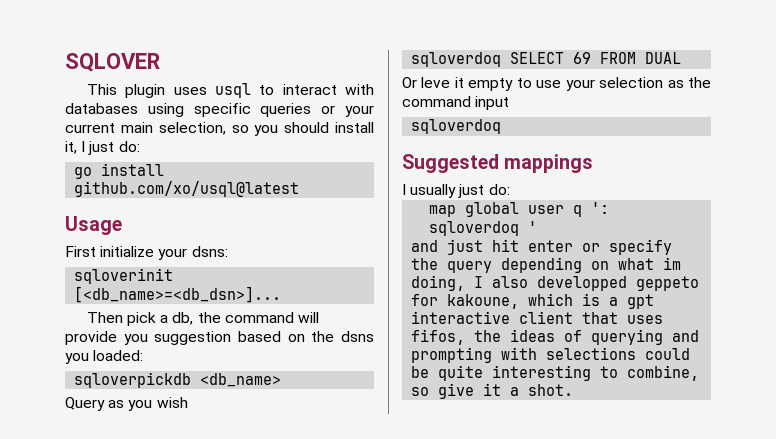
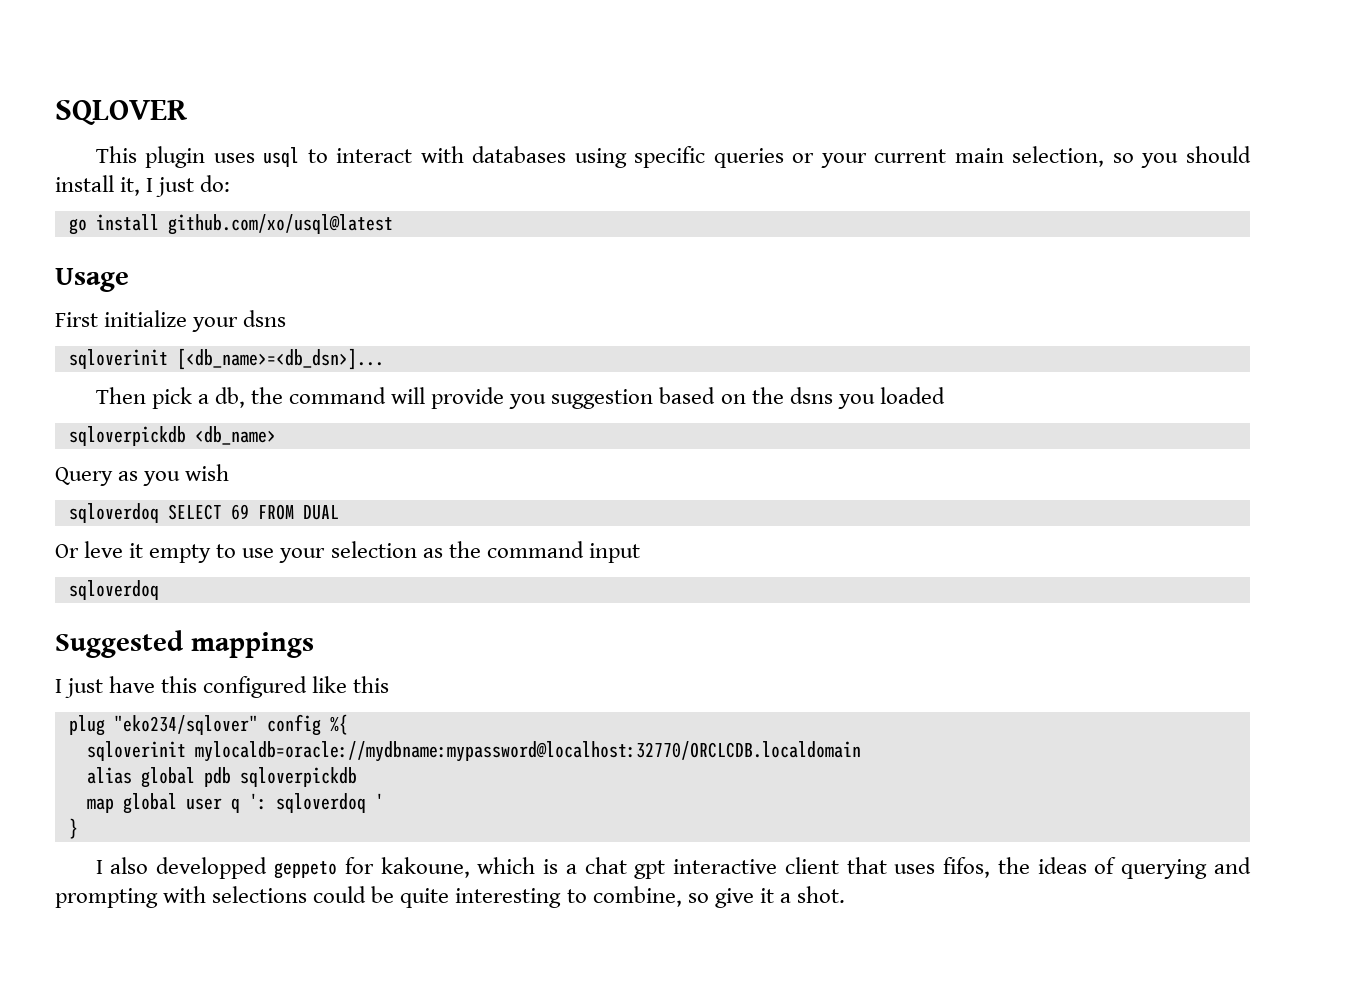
- First initialize your dsns:
+ First initialize your dsns
- Then pick a db, the command will provide you suggestion based on the dsns you loaded:
+ Then pick a db, the command will provide you suggestion based on the dsns you loaded
- I usually just do:
+ I just have this configured like this
+ plug "eko234/sqlover" config %{
+ sqloverinit mylocaldb=oracle://mydbname:mypassword@localhost:32770/ORCLCDB.localdomain
+ alias global pdb sqloverpickdb
- and just hit enter or specify the query depending on what im doing, I also developped geppeto for kakoune, which is a gpt interactive client that uses fifos, the ideas of querying and prompting with selections could be quite interesting to combine, so give it a shot.
+ }
+ I also developped geppeto for kakoune, which is a chat gpt interactive client that uses fifos, the ideas of querying and prompting with selections could be quite interesting to combine, so give it a shot.

